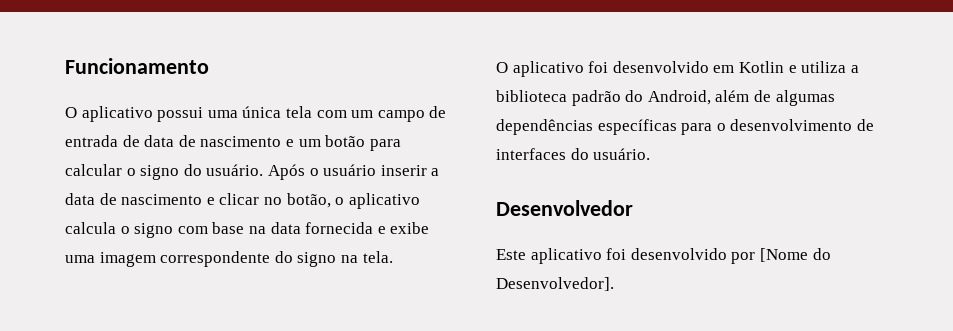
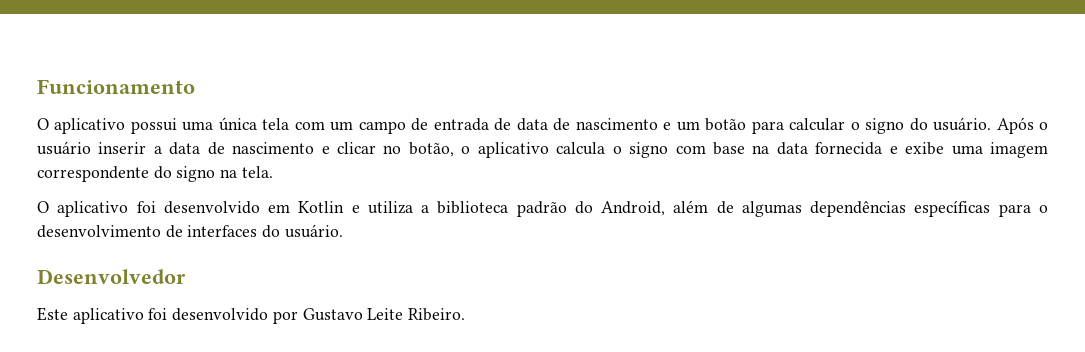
- Este aplicativo foi desenvolvido por [Nome do Desenvolvedor].
+ Este aplicativo foi desenvolvido por Gustavo Leite Ribeiro.

